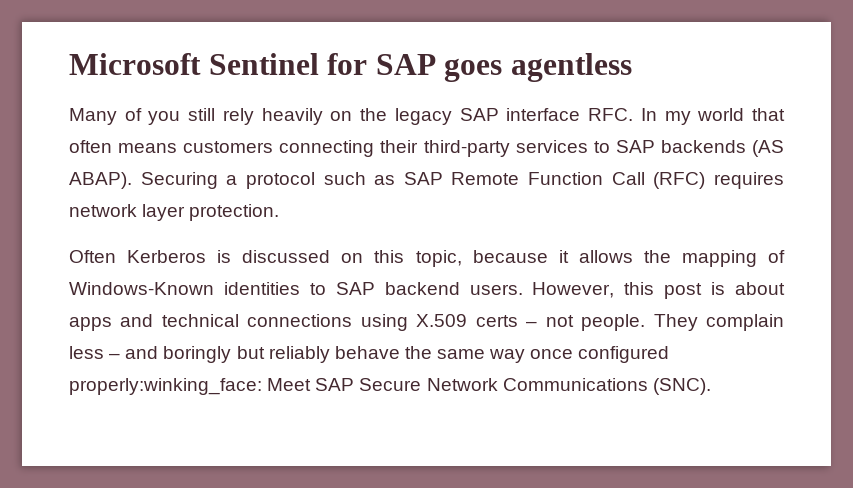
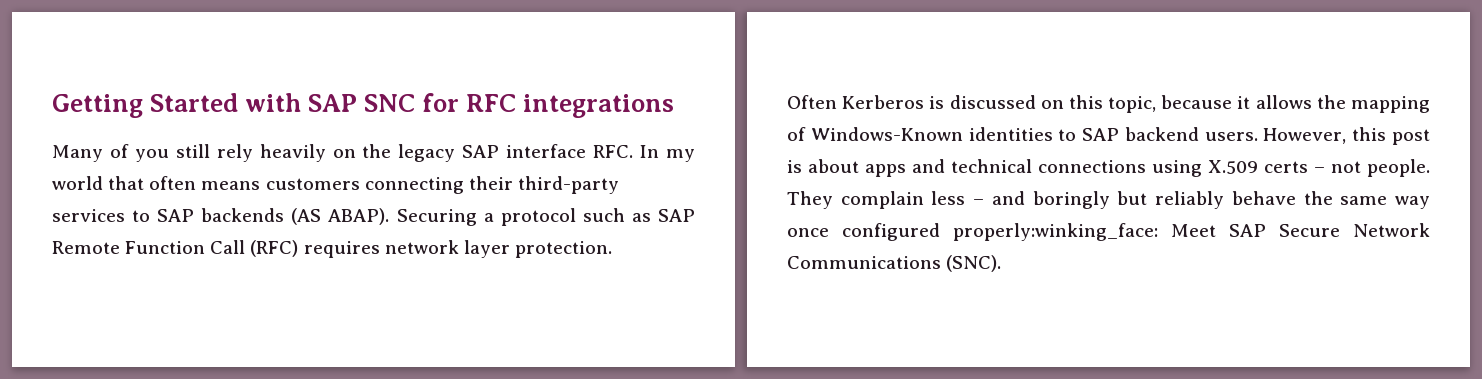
- Microsoft Sentinel for SAP goes agentless
+ Getting Started with SAP SNC for RFC integrations

